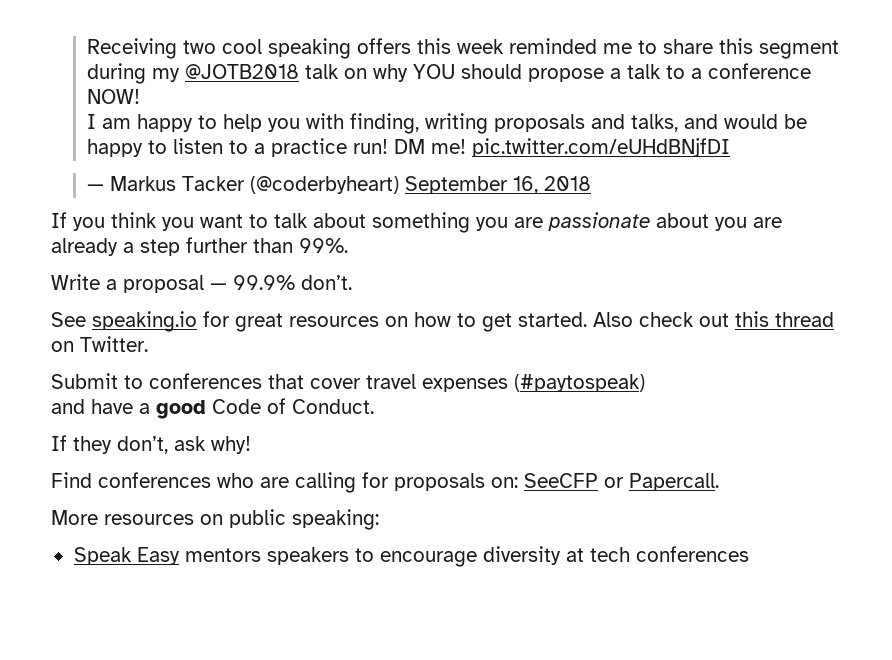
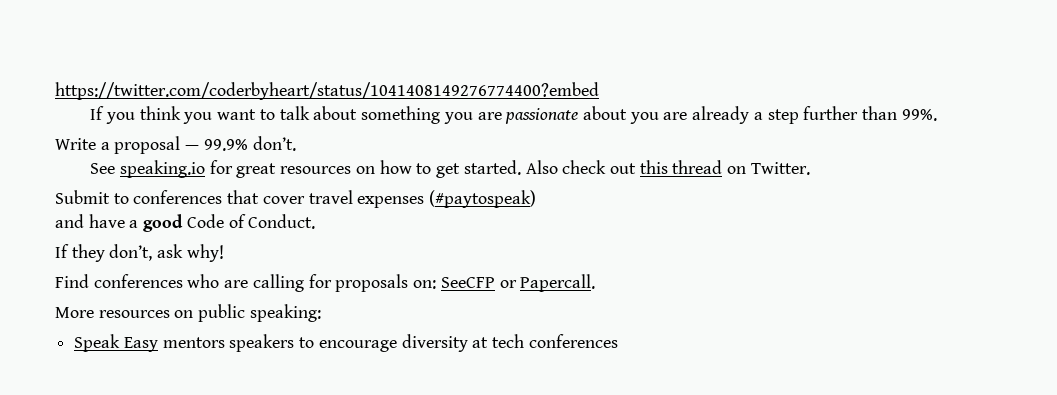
- Receiving two cool speaking offers this week reminded me to share this segment during my @JOTB2018 talk on why YOU should propose a talk to a conference NOW!
- I am happy to help you with finding, writing proposals and talks, and would be happy to listen to a practice run! DM me! pic.twitter.com/eUHdBNjfDI
- — Markus Tacker (@coderbyheart) September 16, 2018
+ https://twitter.com/coderbyheart/status/1041408149276774400?embed

